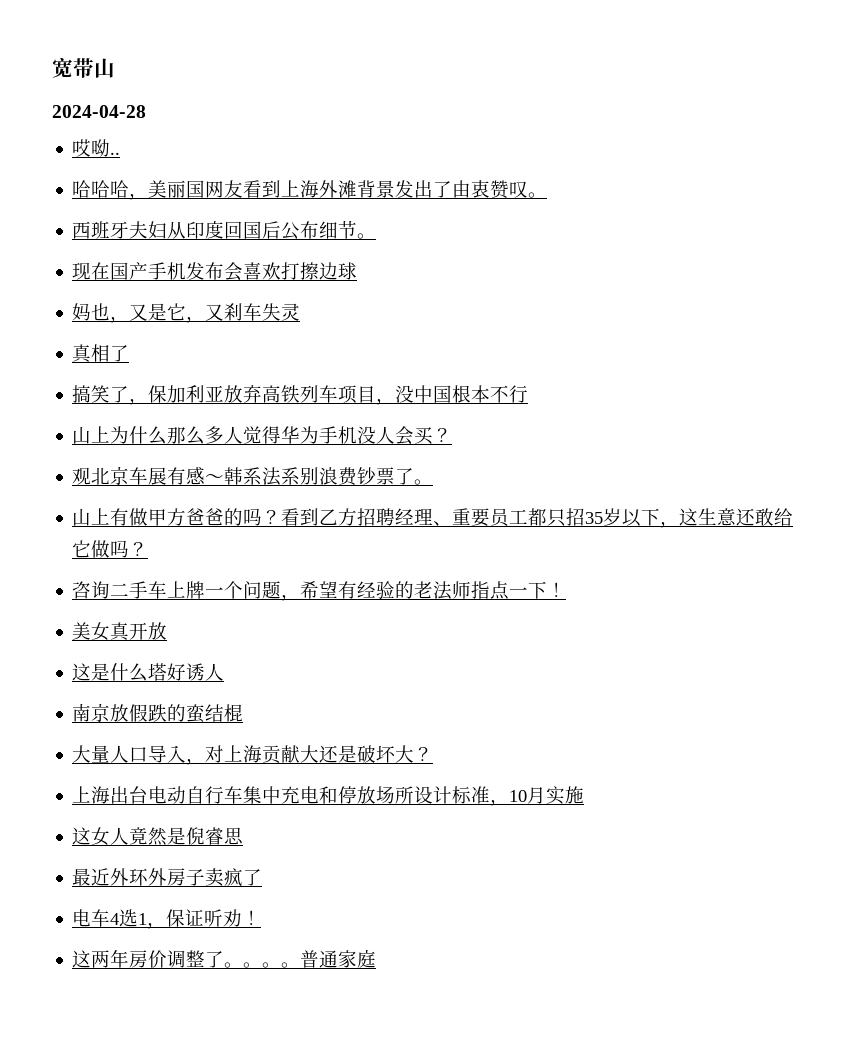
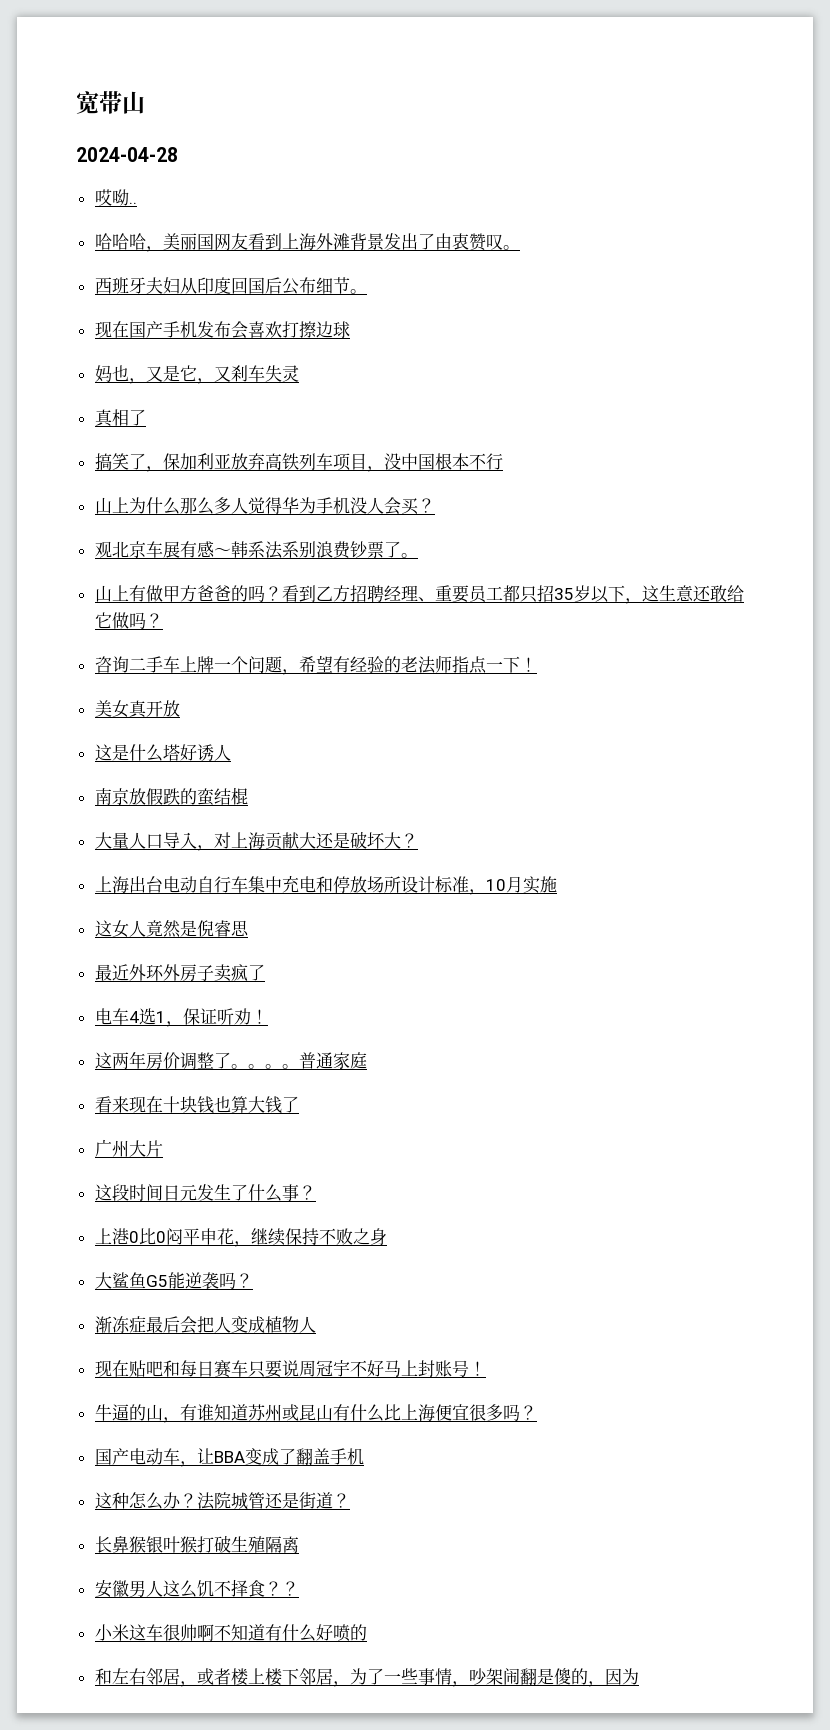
+ 看来现在十块钱也算大钱了
+ 广州大片
+ 这段时间日元发生了什么事？
+ 上港0比0闷平申花，继续保持不败之身
+ 大鲨鱼G5能逆袭吗？
+ 渐冻症最后会把人变成植物人
+ 现在贴吧和每日赛车只要说周冠宇不好马上封账号！
+ 牛逼的山，有谁知道苏州或昆山有什么比上海便宜很多吗？
+ 国产电动车，让BBA变成了翻盖手机
+ 这种怎么办？法院城管还是街道？
+ 长鼻猴银叶猴打破生殖隔离
+ 安徽男人这么饥不择食？？
+ 小米这车很帅啊不知道有什么好喷的
+ 和左右邻居，或者楼上楼下邻居，为了一些事情，吵架闹翻是傻的，因为

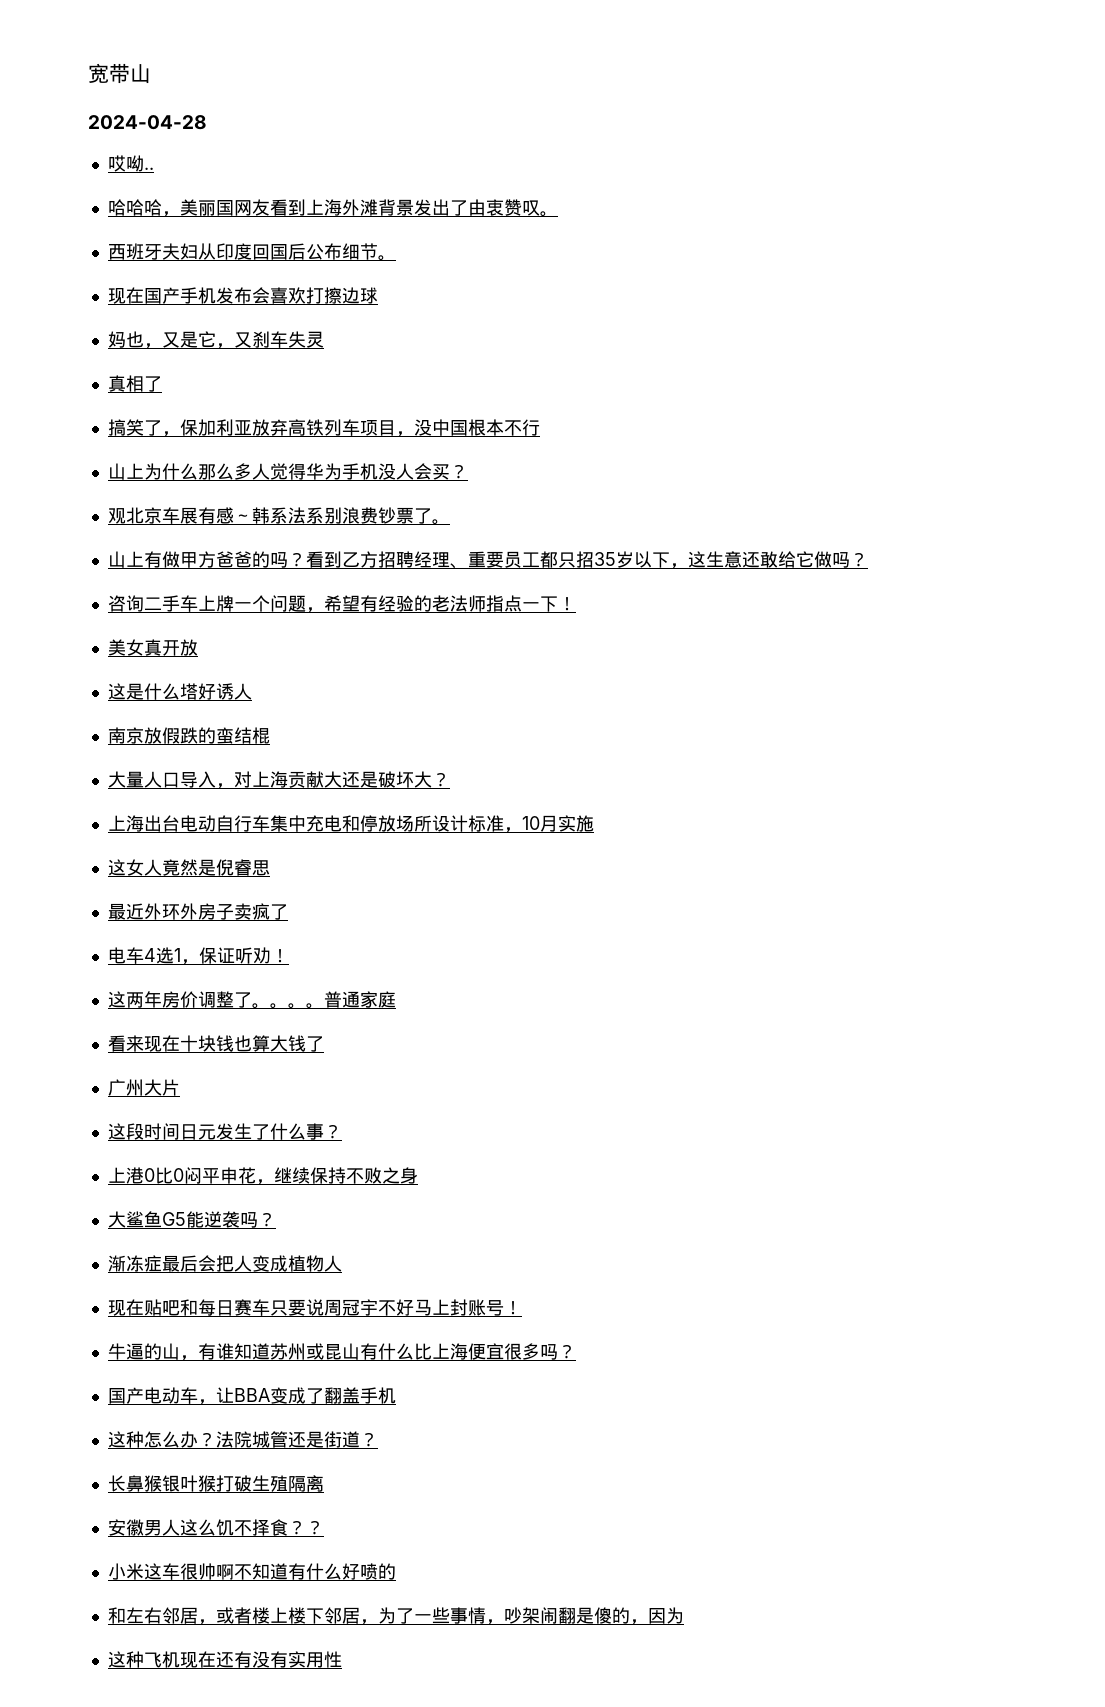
+ 这种飞机现在还有没有实用性

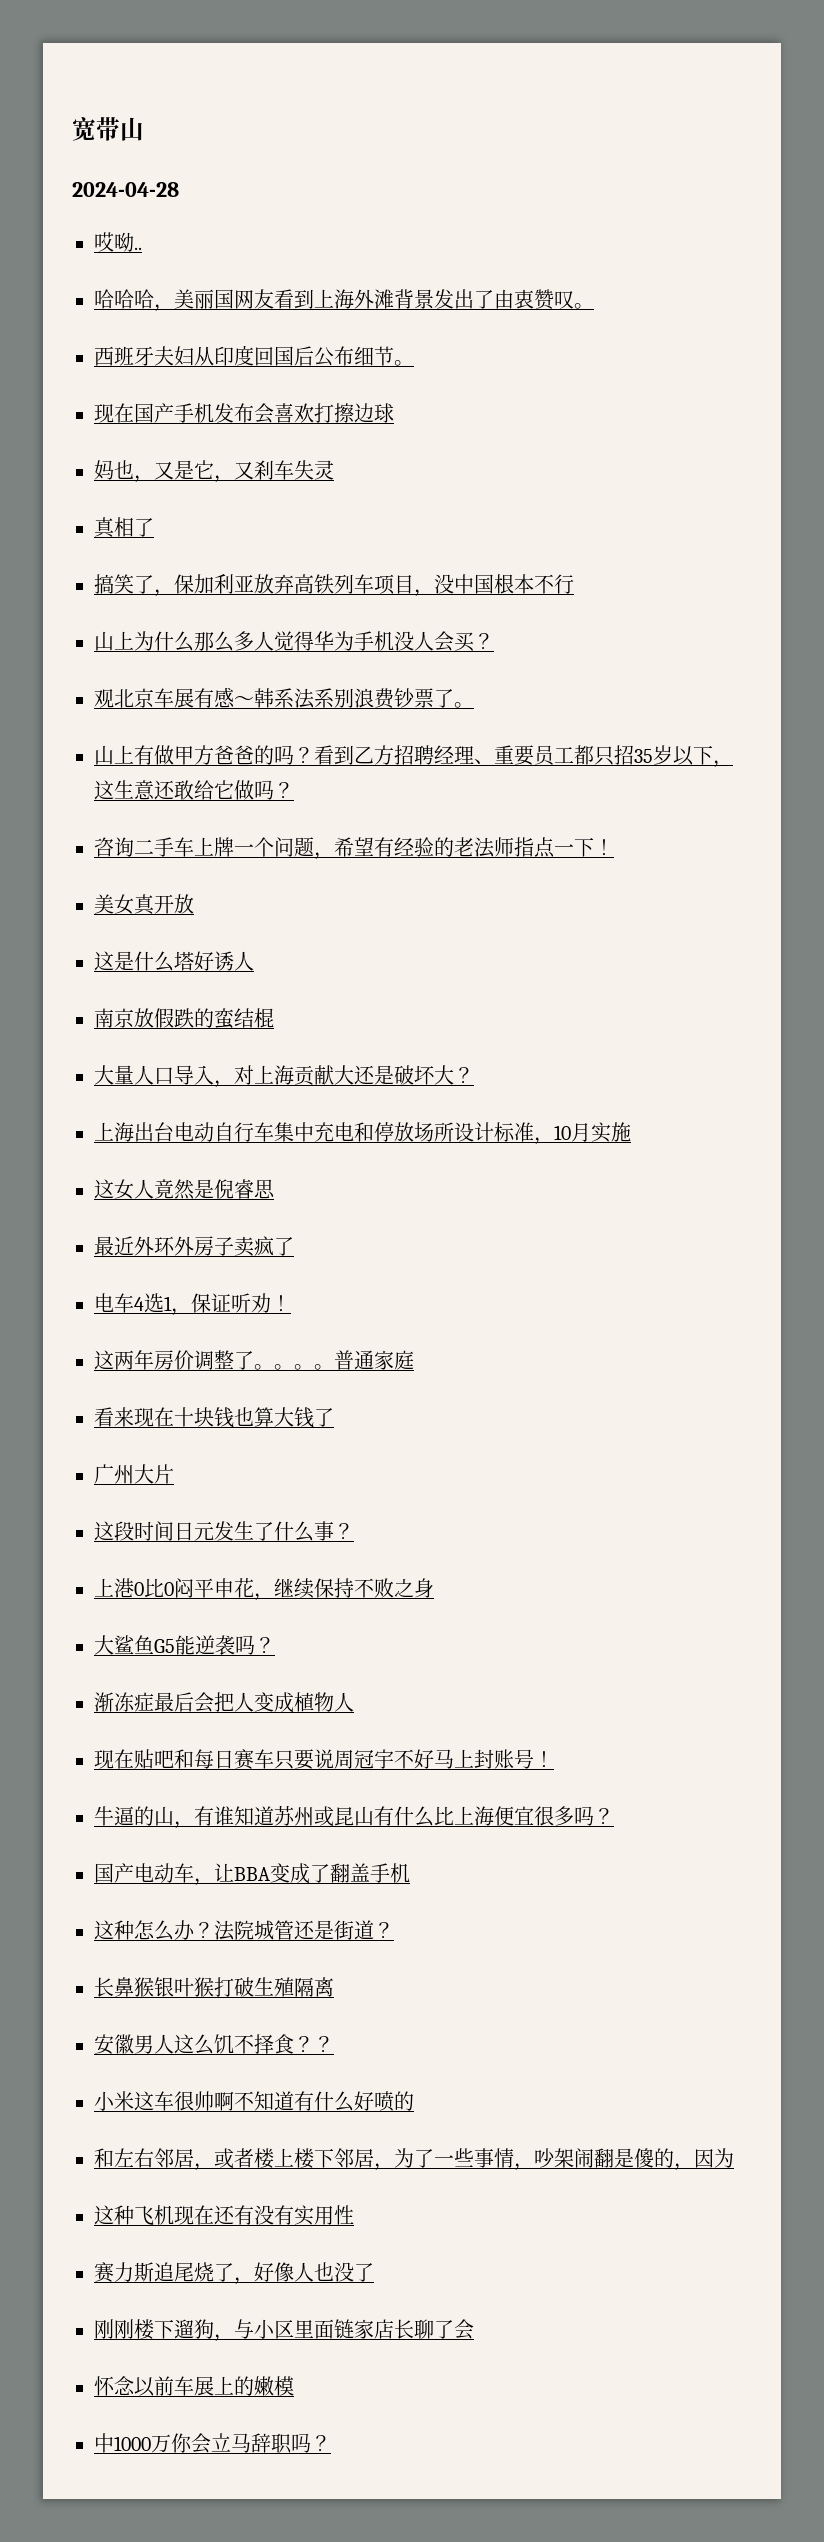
+ 赛力斯追尾烧了，好像人也没了
+ 刚刚楼下遛狗，与小区里面链家店长聊了会
+ 怀念以前车展上的嫩模
+ 中1000万你会立马辞职吗？

